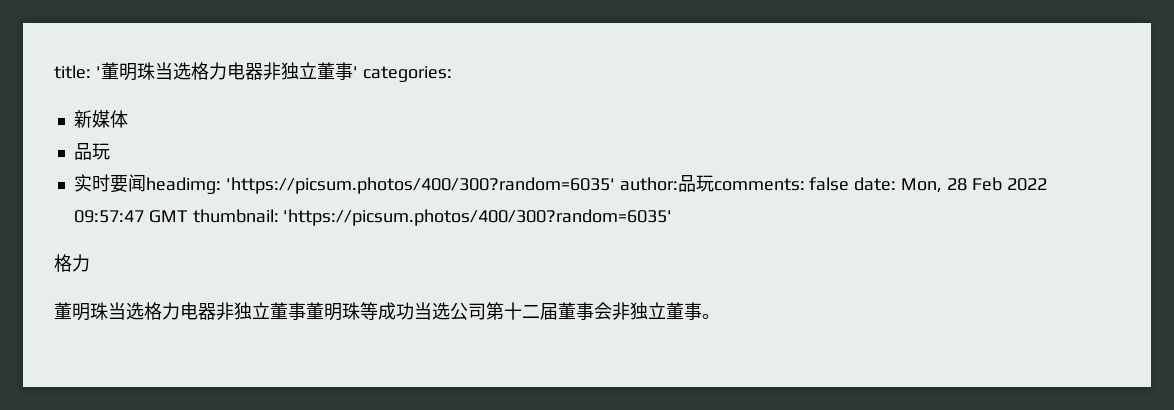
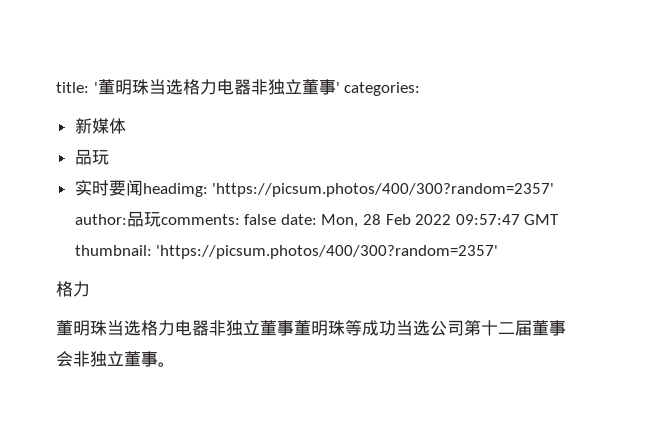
- 实时要闻headimg: 'https://picsum.photos/400/300?random=6035' author:品玩comments: false date: Mon, 28 Feb 2022 09:57:47 GMT thumbnail: 'https://picsum.photos/400/300?random=6035'
+ 实时要闻headimg: 'https://picsum.photos/400/300?random=2357' author:品玩comments: false date: Mon, 28 Feb 2022 09:57:47 GMT thumbnail: 'https://picsum.photos/400/300?random=2357'

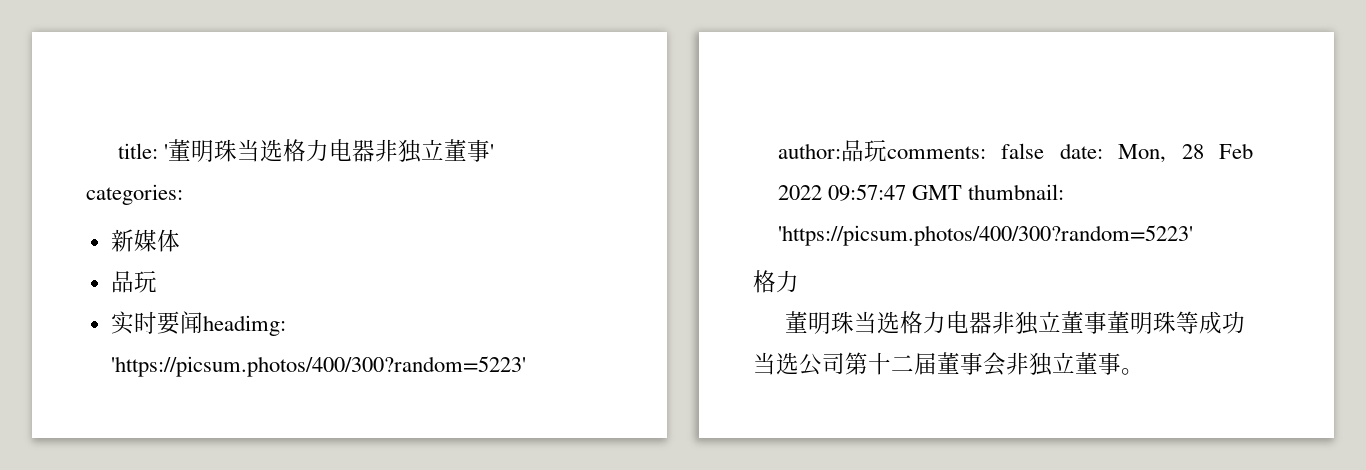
- 实时要闻headimg: 'https://picsum.photos/400/300?random=2357' author:品玩comments: false date: Mon, 28 Feb 2022 09:57:47 GMT thumbnail: 'https://picsum.photos/400/300?random=2357'
+ 实时要闻headimg: 'https://picsum.photos/400/300?random=5223' author:品玩comments: false date: Mon, 28 Feb 2022 09:57:47 GMT thumbnail: 'https://picsum.photos/400/300?random=5223'

